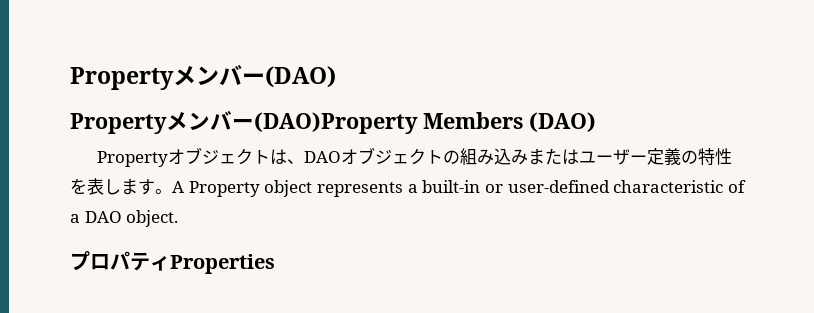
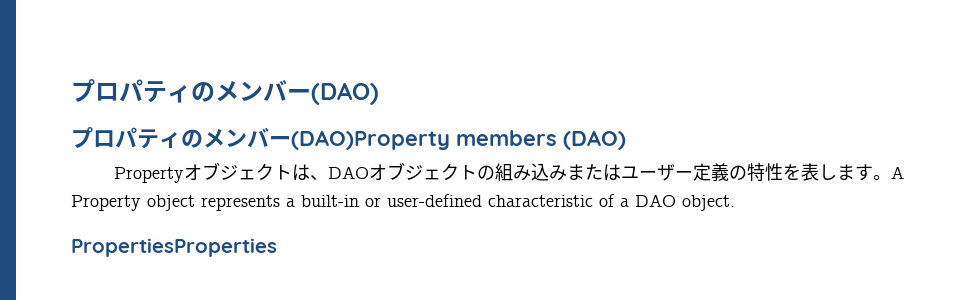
- Propertyメンバー(DAO)
+ プロパティのメンバー(DAO)
- Propertyメンバー(DAO)Property Members (DAO)
+ プロパティのメンバー(DAO)Property members (DAO)
- プロパティProperties
+ PropertiesProperties

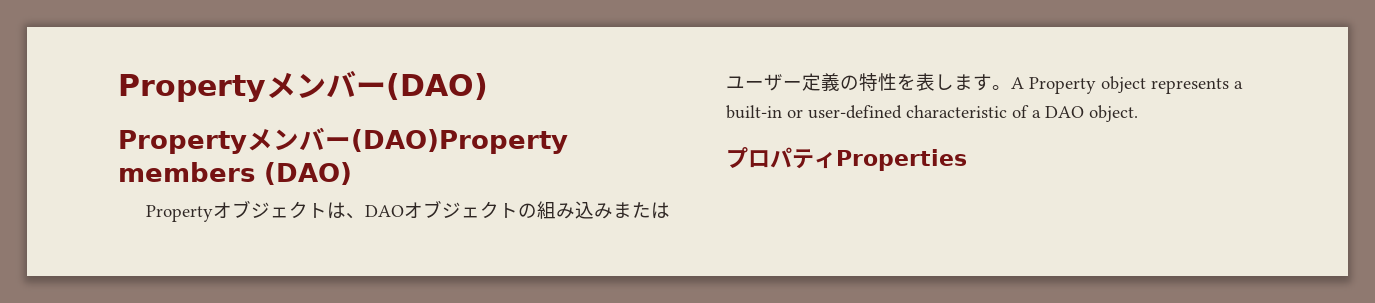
- プロパティのメンバー(DAO)
+ Propertyメンバー(DAO)
- プロパティのメンバー(DAO)Property members (DAO)
+ Propertyメンバー(DAO)Property members (DAO)
- PropertiesProperties
+ プロパティProperties

